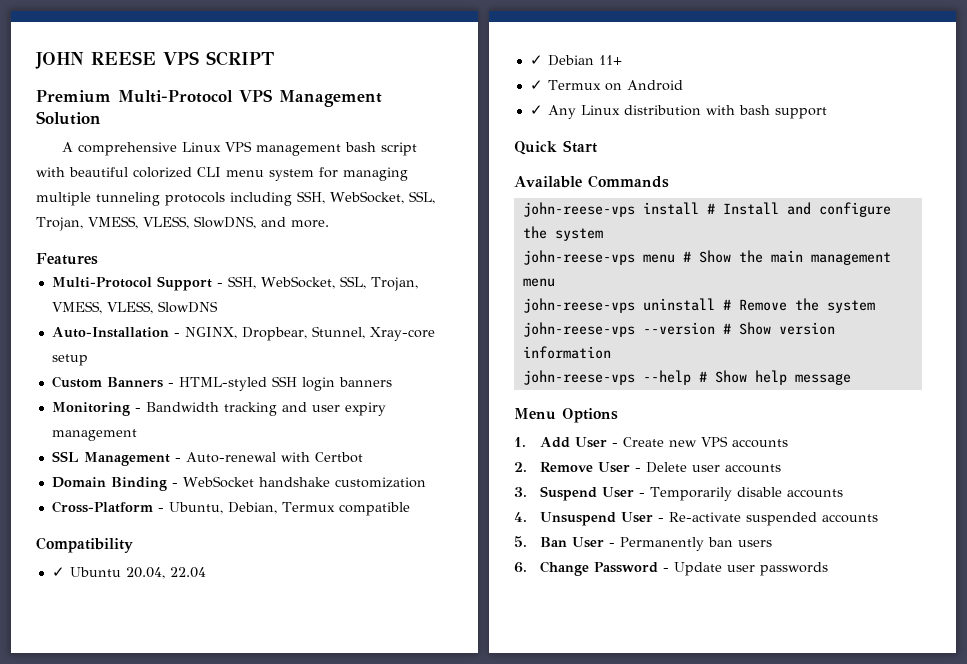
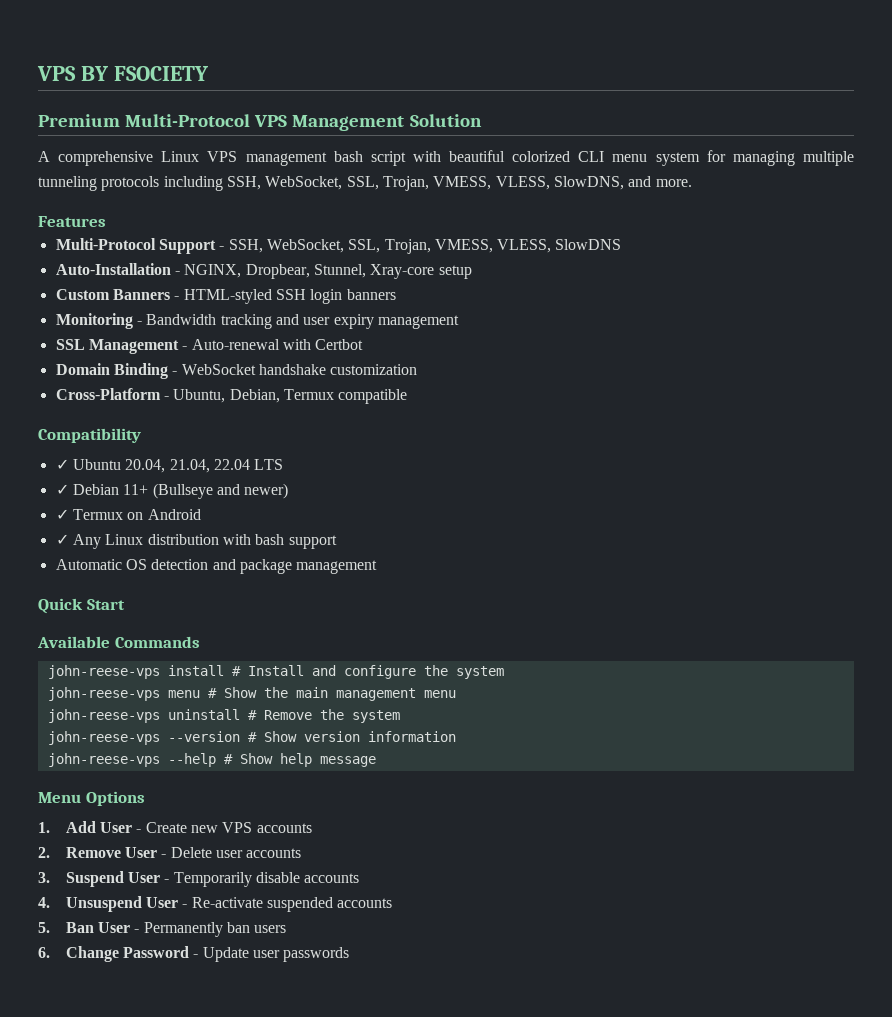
- JOHN REESE VPS SCRIPT
+ VPS BY FSOCIETY
- ✓ Ubuntu 20.04, 22.04
+ ✓ Ubuntu 20.04, 21.04, 22.04 LTS
- ✓ Debian 11+
+ ✓ Debian 11+ (Bullseye and newer)
+ Automatic OS detection and package management

